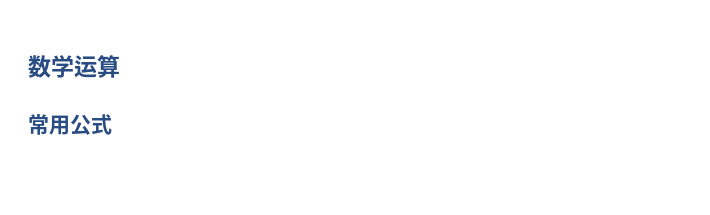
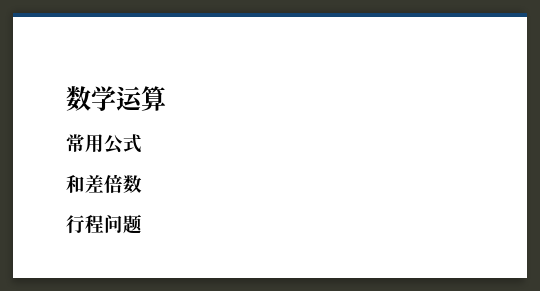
+ 和差倍数
+ 行程问题

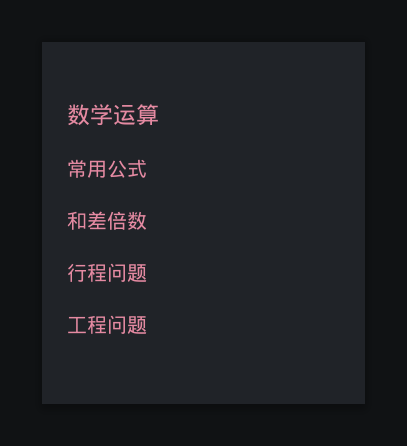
+ 工程问题

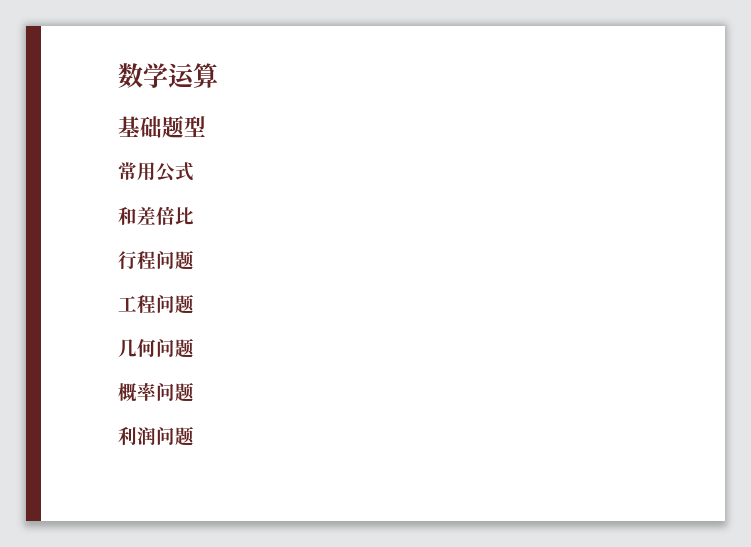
+ 基础题型
- 和差倍数
+ 和差倍比
+ 几何问题
+ 概率问题
+ 利润问题

